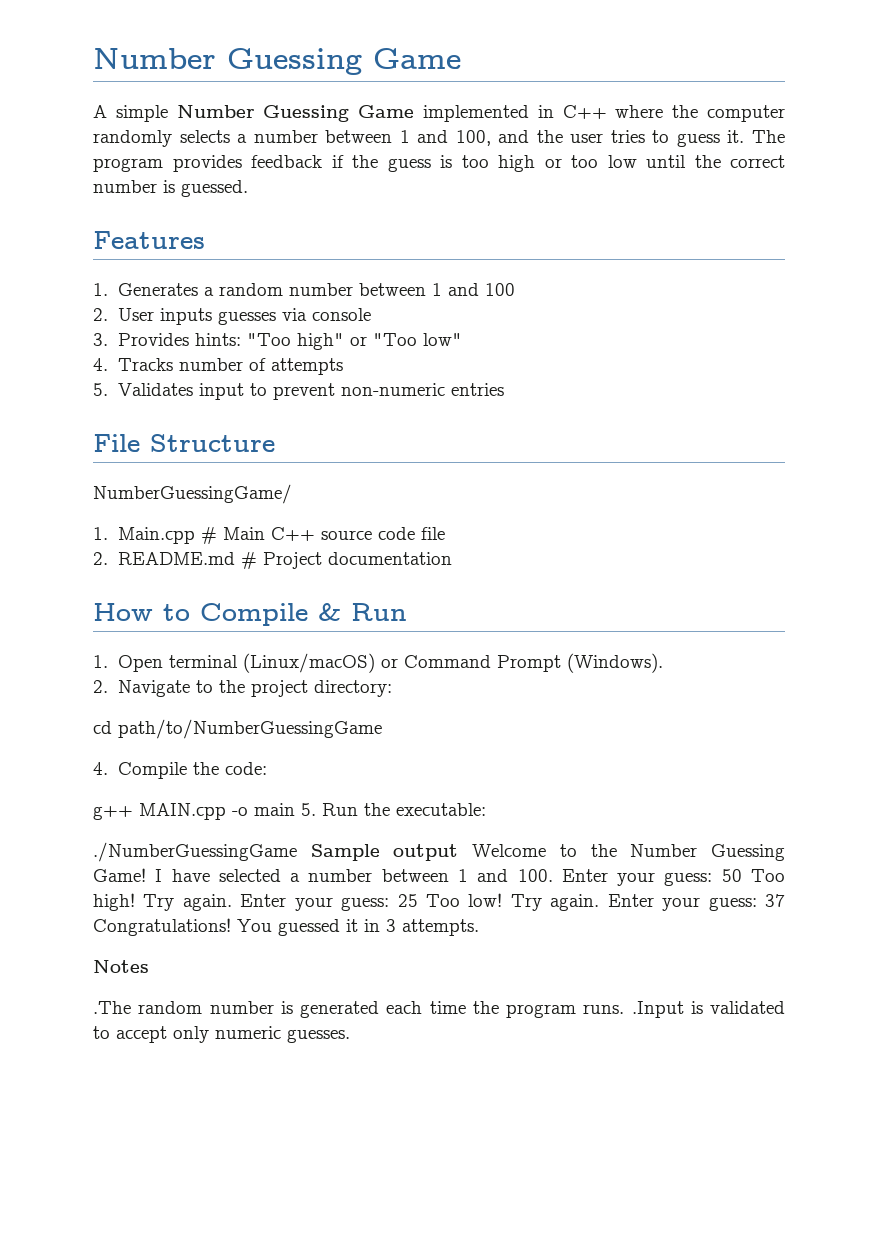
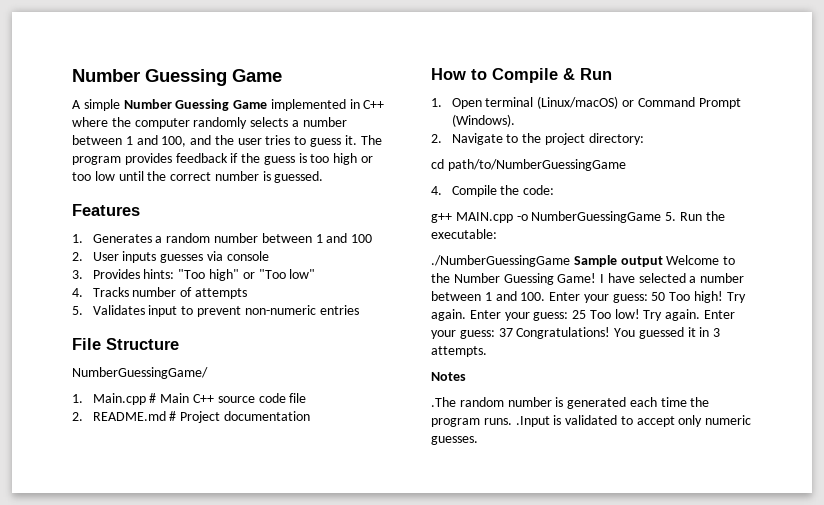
- g++ MAIN.cpp -o main 5. Run the executable:
+ g++ MAIN.cpp -o NumberGuessingGame 5. Run the executable:

